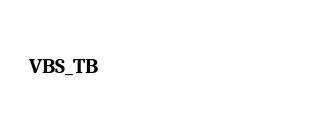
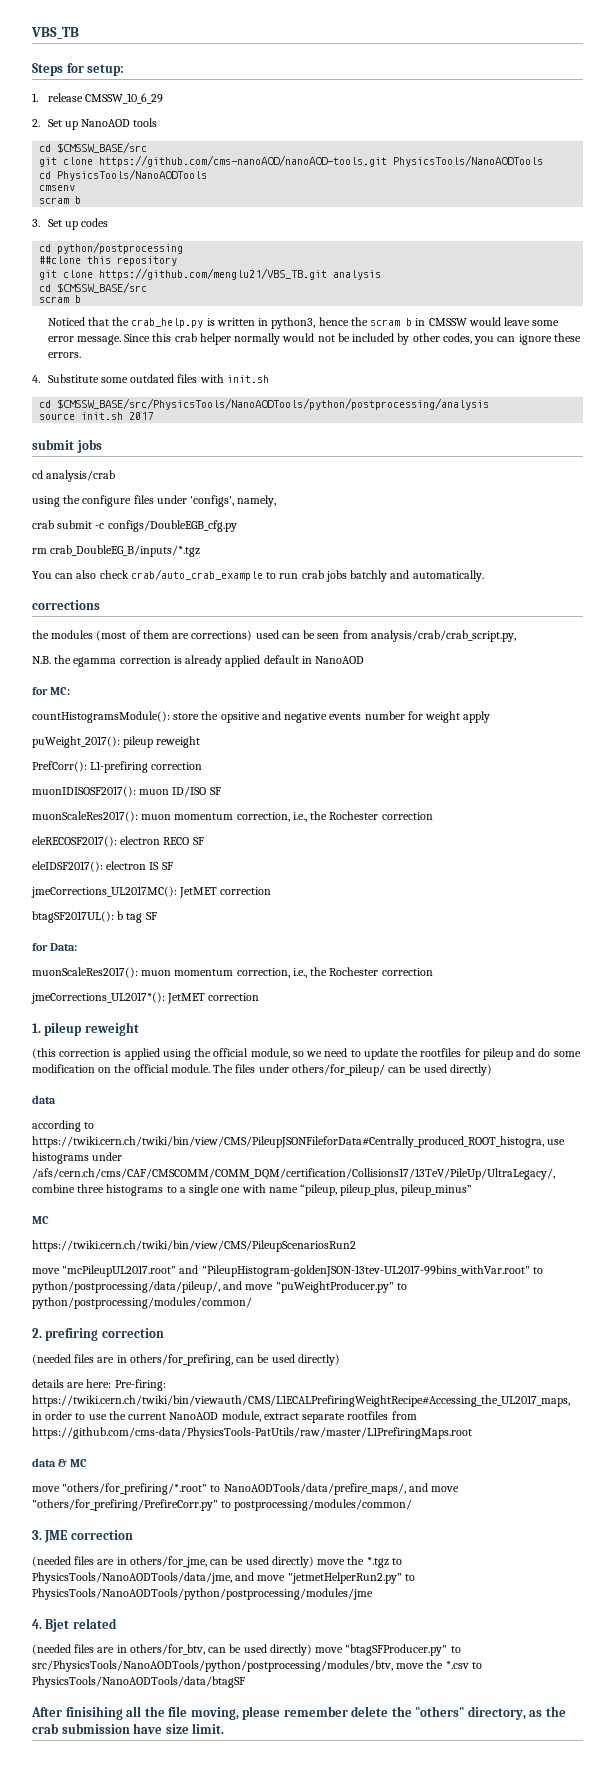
+ Steps for setup:
+ 1. release CMSSW_10_6_29
+ 2. Set up NanoAOD tools
+ cd $CMSSW_BASE/src
+ git clone https://github.com/cms-nanoAOD/nanoAOD-tools.git PhysicsTools/NanoAODTools
+ cd PhysicsTools/NanoAODTools
+ cmsenv
+ scram b
+ 3. Set up codes
+ cd python/postprocessing
+ ##clone this repository
+ git clone https://github.com/menglu21/VBS_TB.git analysis
+ cd $CMSSW_BASE/src
+ scram b
+ Noticed that the crab_help.py is written in python3, hence the scram b in CMSSW would leave some error message. Since this crab helper normally would not be included by other codes, you can ignore these errors.
+ 4. Substitute some outdated files with init.sh
+ cd $CMSSW_BASE/src/PhysicsTools/NanoAODTools/python/postprocessing/analysis
+ source init.sh 2017
+ submit jobs
+ cd analysis/crab
+ using the configure files under 'configs', namely,
+ crab submit -c configs/DoubleEGB_cfg.py
+ rm crab_DoubleEG_B/inputs/*.tgz
+ You can also check crab/auto_crab_example to run crab jobs batchly and automatically.
+ corrections
+ the modules (most of them are corrections) used can be seen from analysis/crab/crab_script.py,
+ N.B. the egamma correction is already applied default in NanoAOD
+ for MC:
+ countHistogramsModule(): store the opsitive and negative events number for weight apply
+ puWeight_2017(): pileup reweight
+ PrefCorr(): L1-prefiring correction
+ muonIDISOSF2017(): muon ID/ISO SF
+ muonScaleRes2017(): muon momentum correction, i.e., the Rochester correction
+ eleRECOSF2017(): electron RECO SF
+ eleIDSF2017(): electron IS SF
+ jmeCorrections_UL2017MC(): JetMET correction
+ btagSF2017UL(): b tag SF
+ for Data:
+ muonScaleRes2017(): muon momentum correction, i.e., the Rochester correction
+ jmeCorrections_UL2017*(): JetMET correction
+ 1. pileup reweight
+ (this correction is applied using the official module, so we need to update the rootfiles for pileup and do some modification on the official module. The files under others/for_pileup/ can be used directly)
+ data
+ according to https://twiki.cern.ch/twiki/bin/view/CMS/PileupJSONFileforData#Centrally_produced_ROOT_histogra, use histograms under /afs/cern.ch/cms/CAF/CMSCOMM/COMM_DQM/certification/Collisions17/13TeV/PileUp/UltraLegacy/, combine three histograms to a single one with name “pileup, pileup_plus, pileup_minus”
+ MC
+ https://twiki.cern.ch/twiki/bin/view/CMS/PileupScenariosRun2
+ move "mcPileupUL2017.root" and "PileupHistogram-goldenJSON-13tev-UL2017-99bins_withVar.root" to python/postprocessing/data/pileup/, and move "puWeightProducer.py" to python/postprocessing/modules/common/
+ 2. prefiring correction
+ (needed files are in others/for_prefiring, can be used directly)
+ details are here: Pre-firing: https://twiki.cern.ch/twiki/bin/viewauth/CMS/L1ECALPrefiringWeightRecipe#Accessing_the_UL2017_maps, in order to use the current NanoAOD module, extract separate rootfiles from https://github.com/cms-data/PhysicsTools-PatUtils/raw/master/L1PrefiringMaps.root
+ data & MC
+ move "others/for_prefiring/*.root" to NanoAODTools/data/prefire_maps/, and move "others/for_prefiring/PrefireCorr.py" to postprocessing/modules/common/
+ 3. JME correction
+ (needed files are in others/for_jme, can be used directly) move the *.tgz to PhysicsTools/NanoAODTools/data/jme, and move "jetmetHelperRun2.py" to PhysicsTools/NanoAODTools/python/postprocessing/modules/jme
+ 4. Bjet related
+ (needed files are in others/for_btv, can be used directly) move "btagSFProducer.py" to src/PhysicsTools/NanoAODTools/python/postprocessing/modules/btv, move the *.csv to PhysicsTools/NanoAODTools/data/btagSF
+ After finisihing all the file moving, please remember delete the "others" directory, as the crab submission have size limit.

